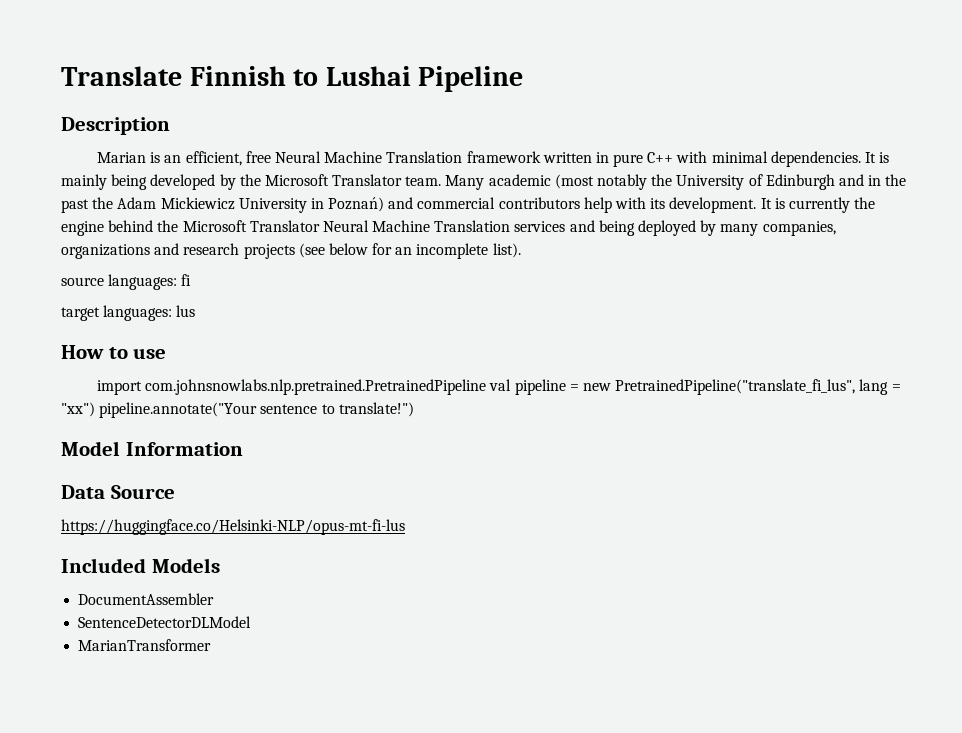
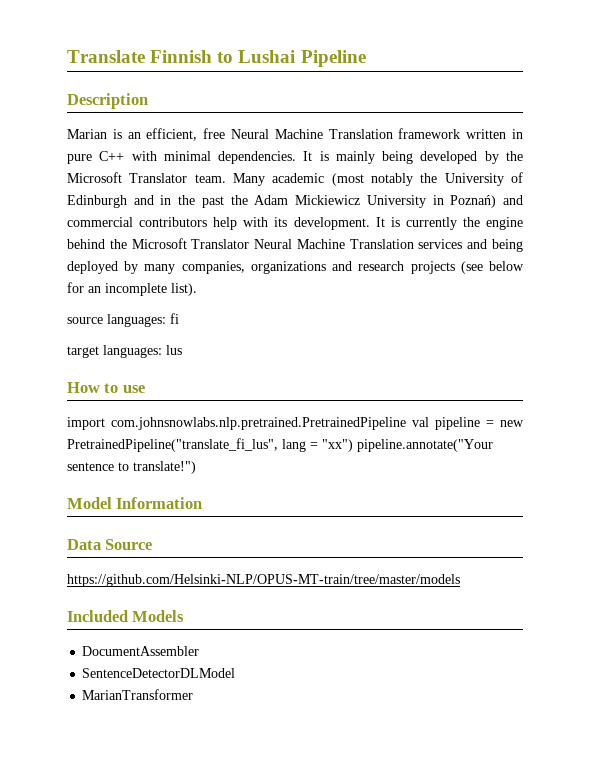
- https://huggingface.co/Helsinki-NLP/opus-mt-fi-lus
+ https://github.com/Helsinki-NLP/OPUS-MT-train/tree/master/models

